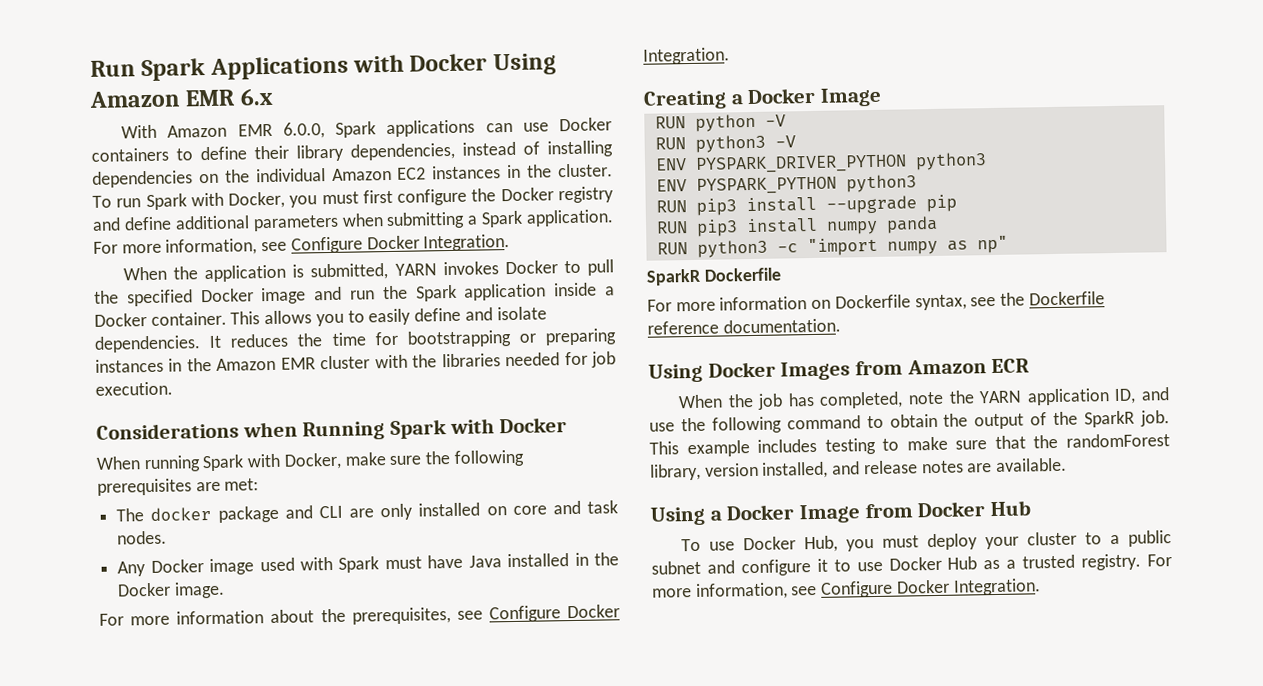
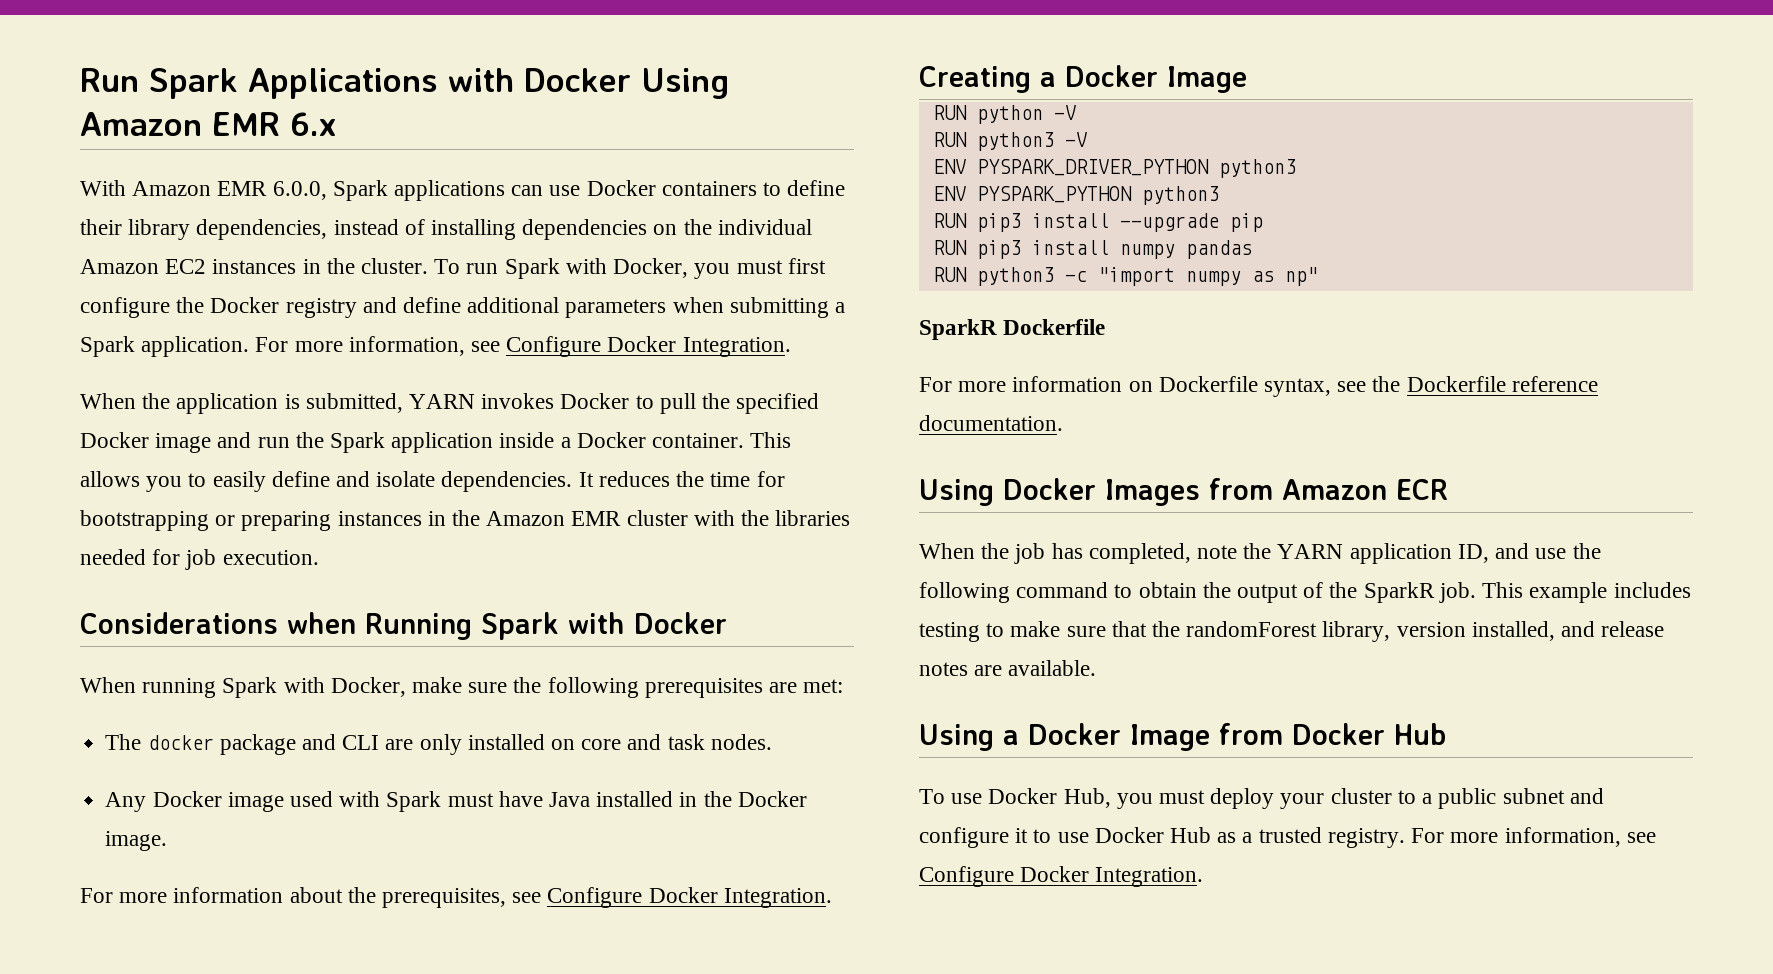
- RUN pip3 install numpy panda
+ RUN pip3 install numpy pandas

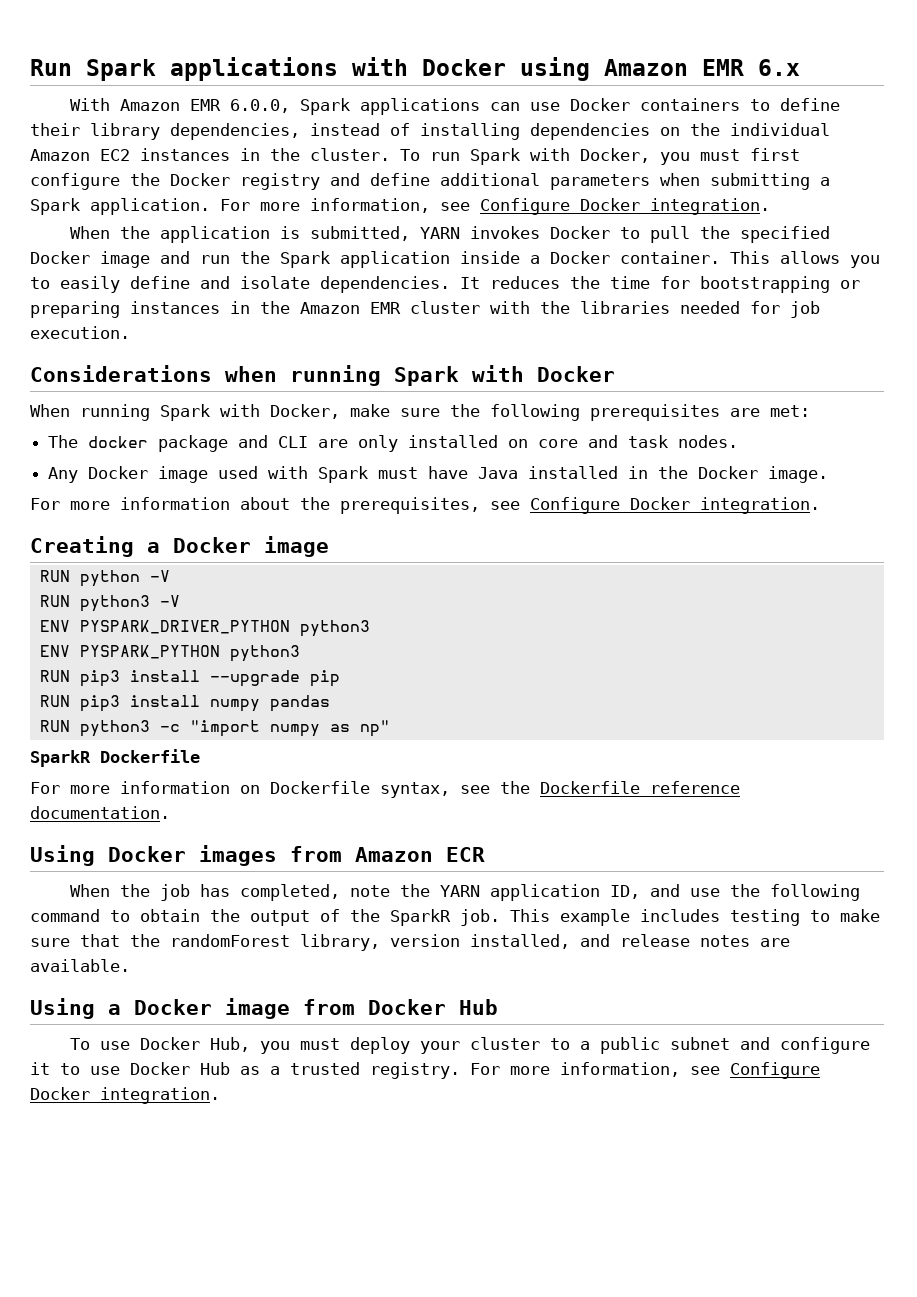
- Run Spark Applications with Docker Using Amazon EMR 6.x
+ Run Spark applications with Docker using Amazon EMR 6.x
- To run Spark with Docker, you must first configure the Docker registry and define additional parameters when submitting a Spark application. For more information, see Configure Docker Integration.
+ To run Spark with Docker, you must first configure the Docker registry and define additional parameters when submitting a Spark application. For more information, see Configure Docker integration.
- Considerations when Running Spark with Docker
+ Considerations when running Spark with Docker
- For more information about the prerequisites, see Configure Docker Integration.
+ For more information about the prerequisites, see Configure Docker integration.
- Creating a Docker Image
+ Creating a Docker image
- Using Docker Images from Amazon ECR
+ Using Docker images from Amazon ECR
- Using a Docker Image from Docker Hub
+ Using a Docker image from Docker Hub
- To use Docker Hub, you must deploy your cluster to a public subnet and configure it to use Docker Hub as a trusted registry. For more information, see Configure Docker Integration.
+ To use Docker Hub, you must deploy your cluster to a public subnet and configure it to use Docker Hub as a trusted registry. For more information, see Configure Docker integration.

